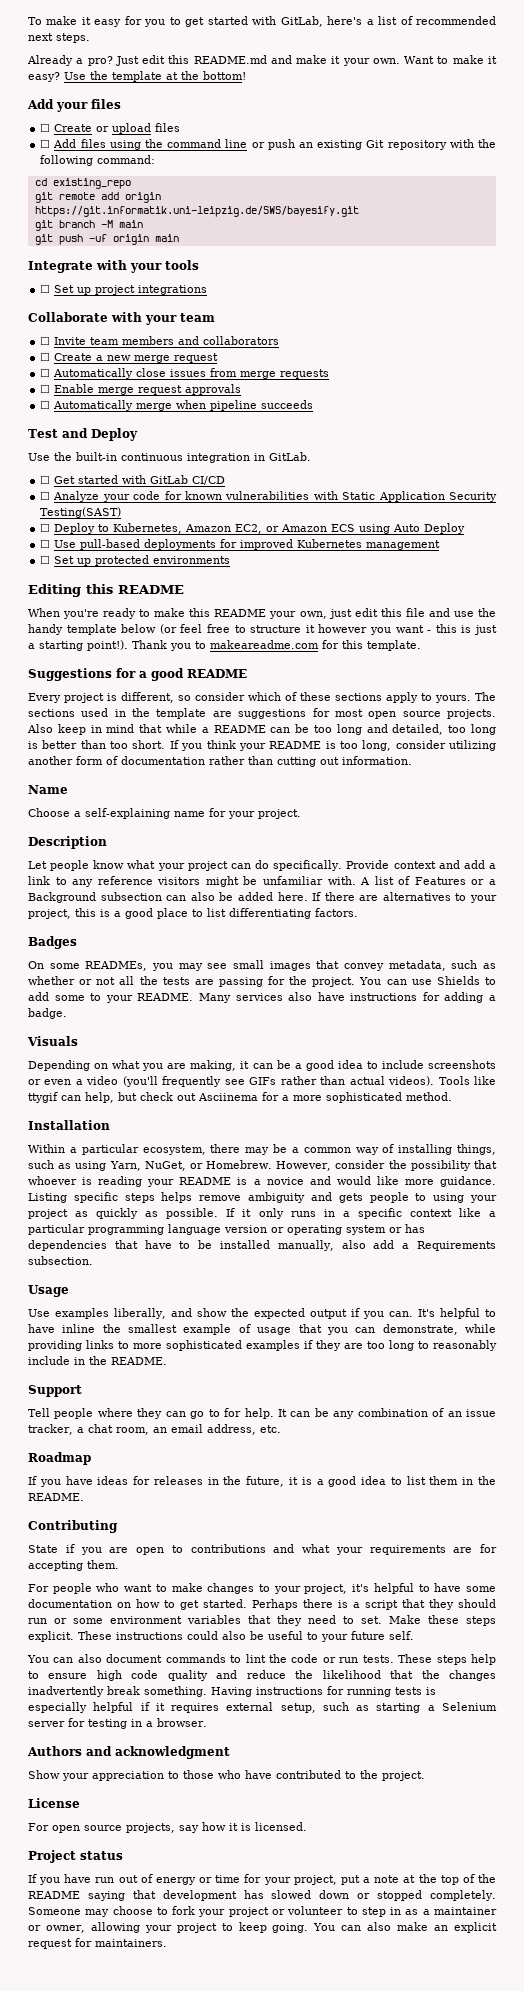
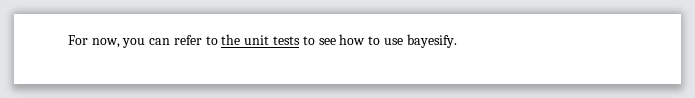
- To make it easy for you to get started with GitLab, here's a list of recommended next steps.
- Already a pro? Just edit this README.md and make it your own. Want to make it easy? Use the template at the bottom!
- Add your files
- ☐ Create or upload files
- ☐ Add files using the command line or push an existing Git repository with the following command:
- cd existing_repo
- git remote add origin https://git.informatik.uni-leipzig.de/SWS/bayesify.git
- git branch -M main
- git push -uf origin main
- Integrate with your tools
- ☐ Set up project integrations
- Collaborate with your team
- ☐ Invite team members and collaborators
- ☐ Create a new merge request
- ☐ Automatically close issues from merge requests
- ☐ Enable merge request approvals
- ☐ Automatically merge when pipeline succeeds
- Test and Deploy
- Use the built-in continuous integration in GitLab.
- ☐ Get started with GitLab CI/CD
- ☐ Analyze your code for known vulnerabilities with Static Application Security Testing(SAST)
- ☐ Deploy to Kubernetes, Amazon EC2, or Amazon ECS using Auto Deploy
- ☐ Use pull-based deployments for improved Kubernetes management
- ☐ Set up protected environments
- Editing this README
- When you're ready to make this README your own, just edit this file and use the handy template below (or feel free to structure it however you want - this is just a starting point!). Thank you to makeareadme.com for this template.
- Suggestions for a good README
- Every project is different, so consider which of these sections apply to yours. The sections used in the template are suggestions for most open source projects. Also keep in mind that while a README can be too long and detailed, too long is better than too short. If you think your README is too long, consider utilizing another form of documentation rather than cutting out information.
- Name
- Choose a self-explaining name for your project.
- Description
- Let people know what your project can do specifically. Provide context and add a link to any reference visitors might be unfamiliar with. A list of Features or a Background subsection can also be added here. If there are alternatives to your project, this is a good place to list differentiating factors.
- Badges
- On some READMEs, you may see small images that convey metadata, such as whether or not all the tests are passing for the project. You can use Shields to add some to your README. Many services also have instructions for adding a badge.
- Visuals
- Depending on what you are making, it can be a good idea to include screenshots or even a video (you'll frequently see GIFs rather than actual videos). Tools like ttygif can help, but check out Asciinema for a more sophisticated method.
- Installation
- Within a particular ecosystem, there may be a common way of installing things, such as using Yarn, NuGet, or Homebrew. However, consider the possibility that whoever is reading your README is a novice and would like more guidance. Listing specific steps helps remove ambiguity and gets people to using your project as quickly as possible. If it only runs in a specific context like a particular programming language version or operating system or has dependencies that have to be installed manually, also add a Requirements subsection.
- Usage
- Use examples liberally, and show the expected output if you can. It's helpful to have inline the smallest example of usage that you can demonstrate, while providing links to more sophisticated examples if they are too long to reasonably include in the README.
- Support
- Tell people where they can go to for help. It can be any combination of an issue tracker, a chat room, an email address, etc.
- Roadmap
- If you have ideas for releases in the future, it is a good idea to list them in the README.
- Contributing
- State if you are open to contributions and what your requirements are for accepting them.
- For people who want to make changes to your project, it's helpful to have some documentation on how to get started. Perhaps there is a script that they should run or some environment variables that they need to set. Make these steps explicit. These instructions could also be useful to your future self.
- You can also document commands to lint the code or run tests. These steps help to ensure high code quality and reduce the likelihood that the changes inadvertently break something. Having instructions for running tests is especially helpful if it requires external setup, such as starting a Selenium server for testing in a browser.
- Authors and acknowledgment
- Show your appreciation to those who have contributed to the project.
- License
- For open source projects, say how it is licensed.
- Project status
- If you have run out of energy or time for your project, put a note at the top of the README saying that development has slowed down or stopped completely. Someone may choose to fork your project or volunteer to step in as a maintainer or owner, allowing your project to keep going. You can also make an explicit request for maintainers.
+ For now, you can refer to the unit tests to see how to use bayesify.

